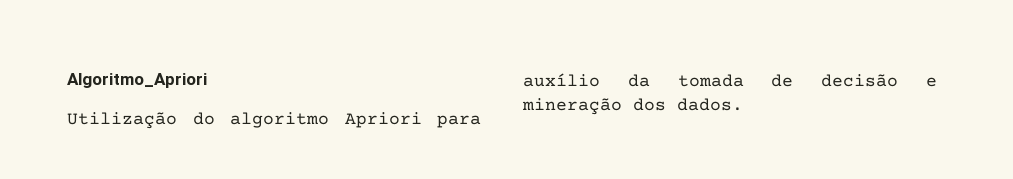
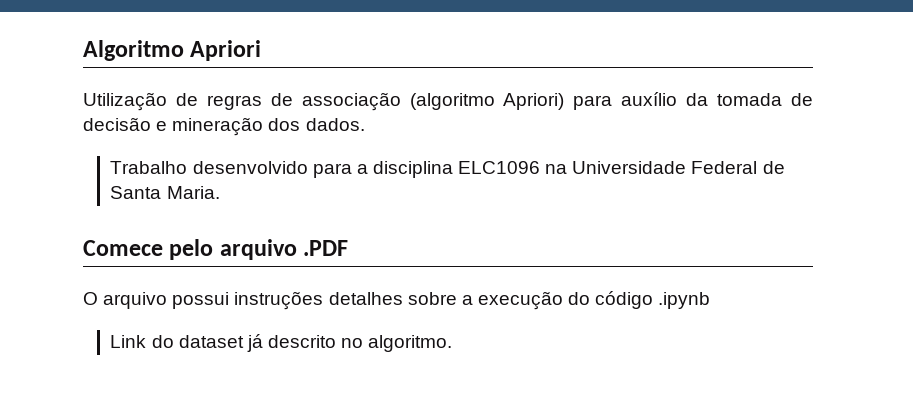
- Algoritmo_Apriori
+ Algoritmo Apriori
- Utilização do algoritmo Apriori para auxílio da tomada de decisão e mineração dos dados.
+ Utilização de regras de associação (algoritmo Apriori) para auxílio da tomada de decisão e mineração dos dados.
+ Trabalho desenvolvido para a disciplina ELC1096 na Universidade Federal de Santa Maria.
+ Comece pelo arquivo .PDF
+ O arquivo possui instruções detalhes sobre a execução do código .ipynb
+ Link do dataset já descrito no algoritmo.

